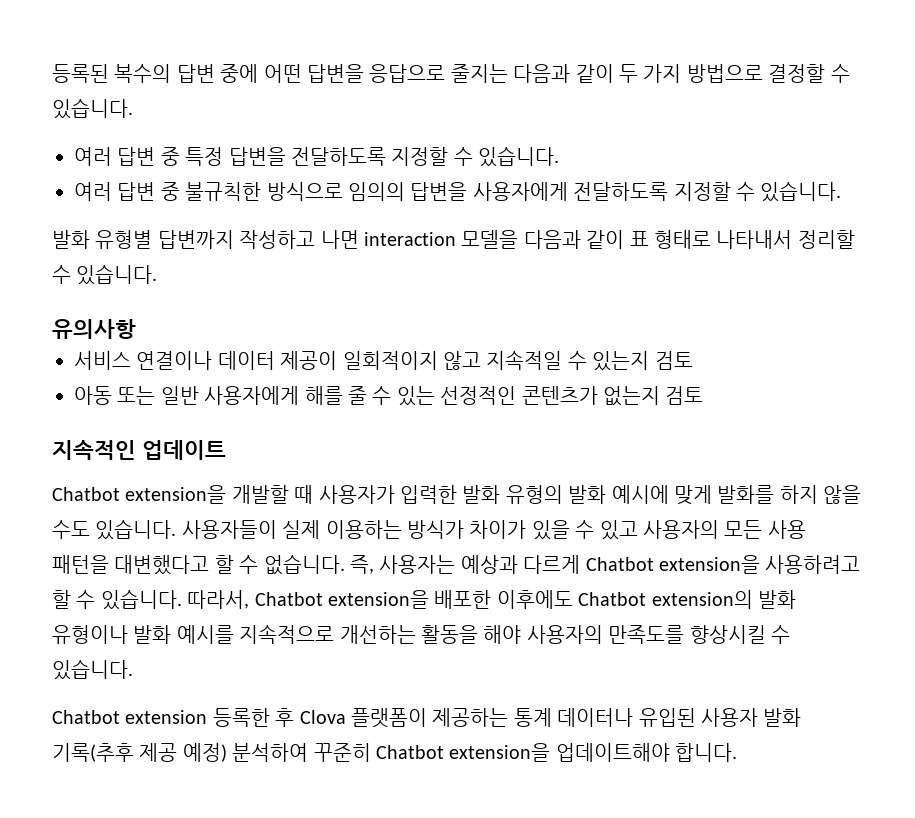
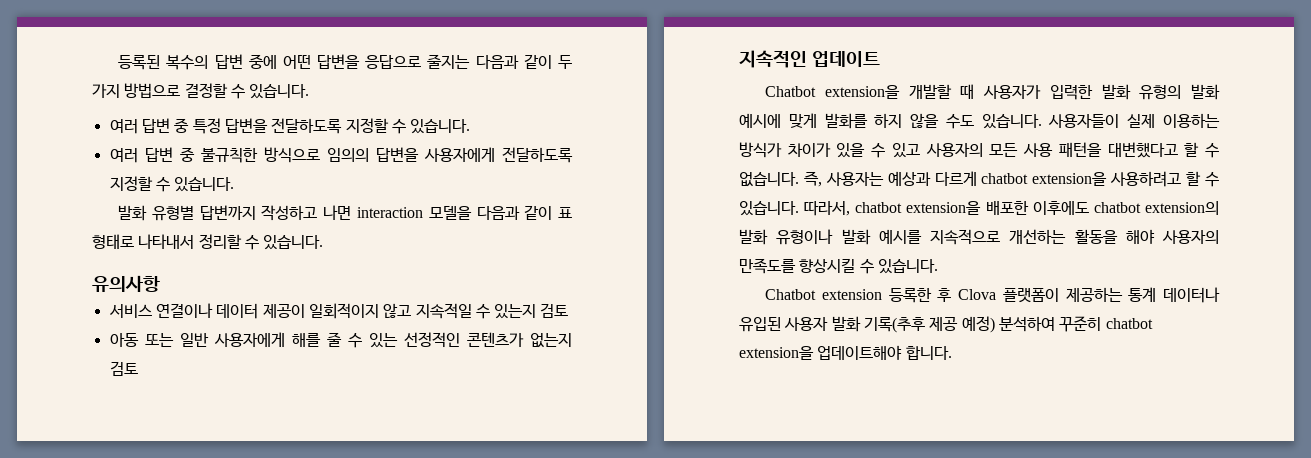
- 즉, 사용자는 예상과 다르게 Chatbot extension을 사용하려고 할 수 있습니다.
+ 즉, 사용자는 예상과 다르게 chatbot extension을 사용하려고 할 수 있습니다.
- 따라서, Chatbot extension을 배포한 이후에도 Chatbot extension의 발화 유형이나 발화 예시를 지속적으로 개선하는 활동을 해야 사용자의 만족도를 향상시킬 수 있습니다.
+ 따라서, chatbot extension을 배포한 이후에도 chatbot extension의 발화 유형이나 발화 예시를 지속적으로 개선하는 활동을 해야 사용자의 만족도를 향상시킬 수 있습니다.
- Chatbot extension 등록한 후 Clova 플랫폼이 제공하는 통계 데이터나 유입된 사용자 발화 기록(추후 제공 예정) 분석하여 꾸준히 Chatbot extension을 업데이트해야 합니다.
+ Chatbot extension 등록한 후 Clova 플랫폼이 제공하는 통계 데이터나 유입된 사용자 발화 기록(추후 제공 예정) 분석하여 꾸준히 chatbot extension을 업데이트해야 합니다.

